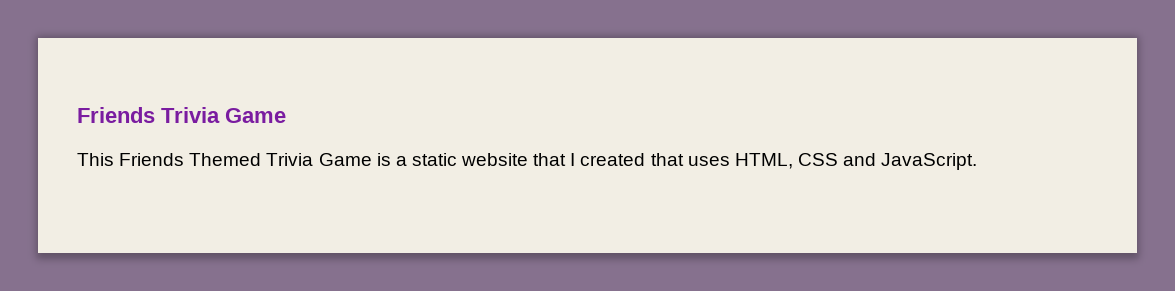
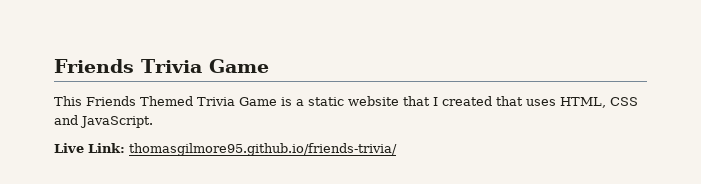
+ Live Link: thomasgilmore95.github.io/friends-trivia/

